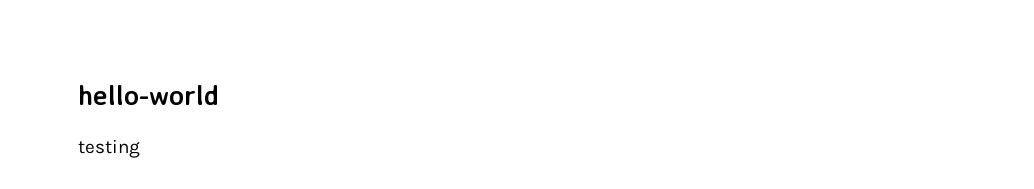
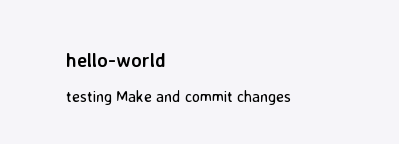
- testing
+ testing Make and commit changes

